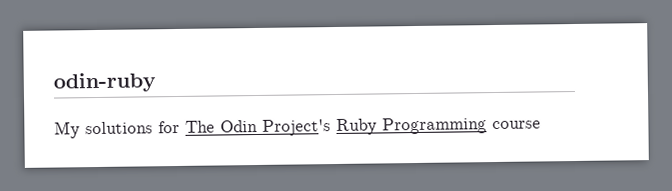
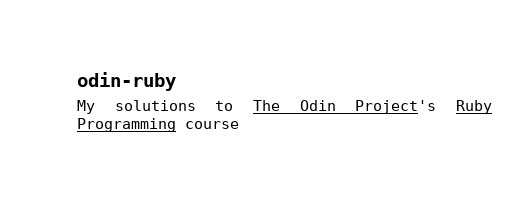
- My solutions for The Odin Project's Ruby Programming course
+ My solutions to The Odin Project's Ruby Programming course

